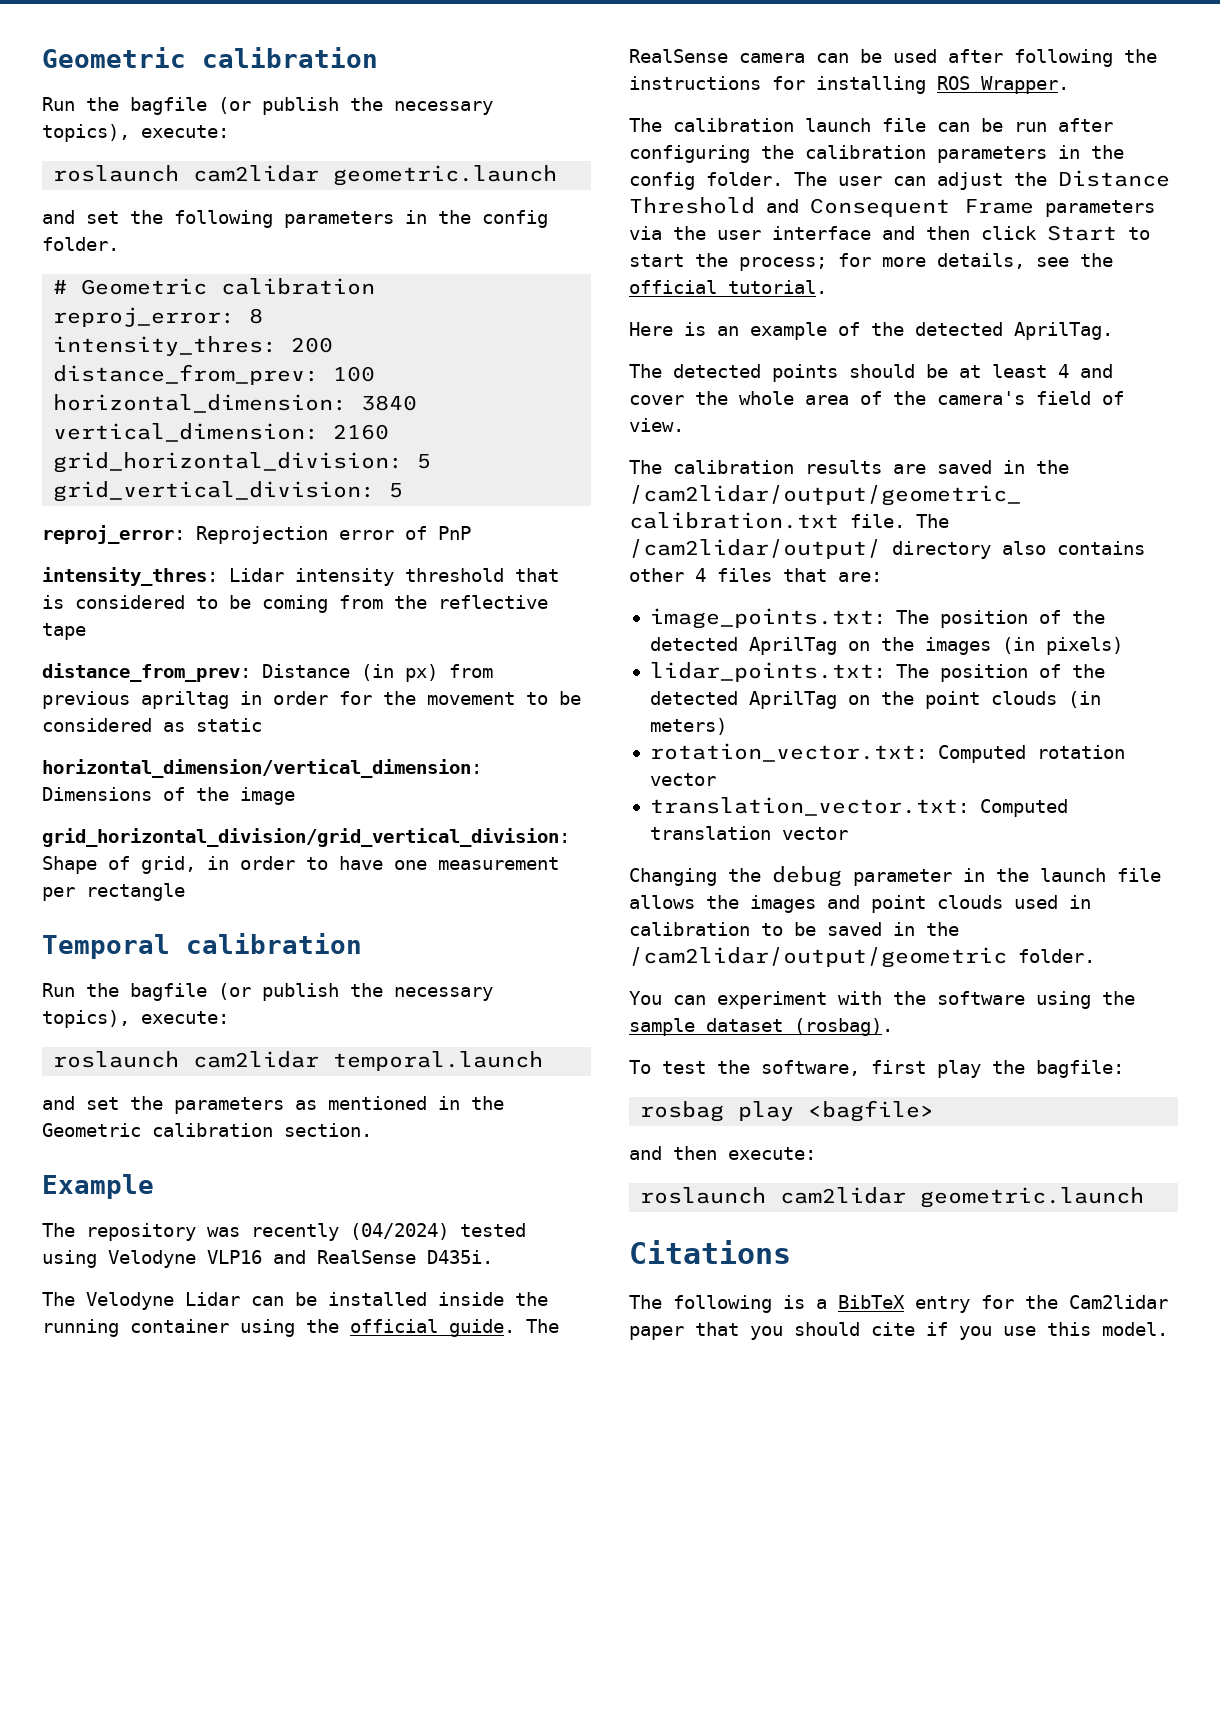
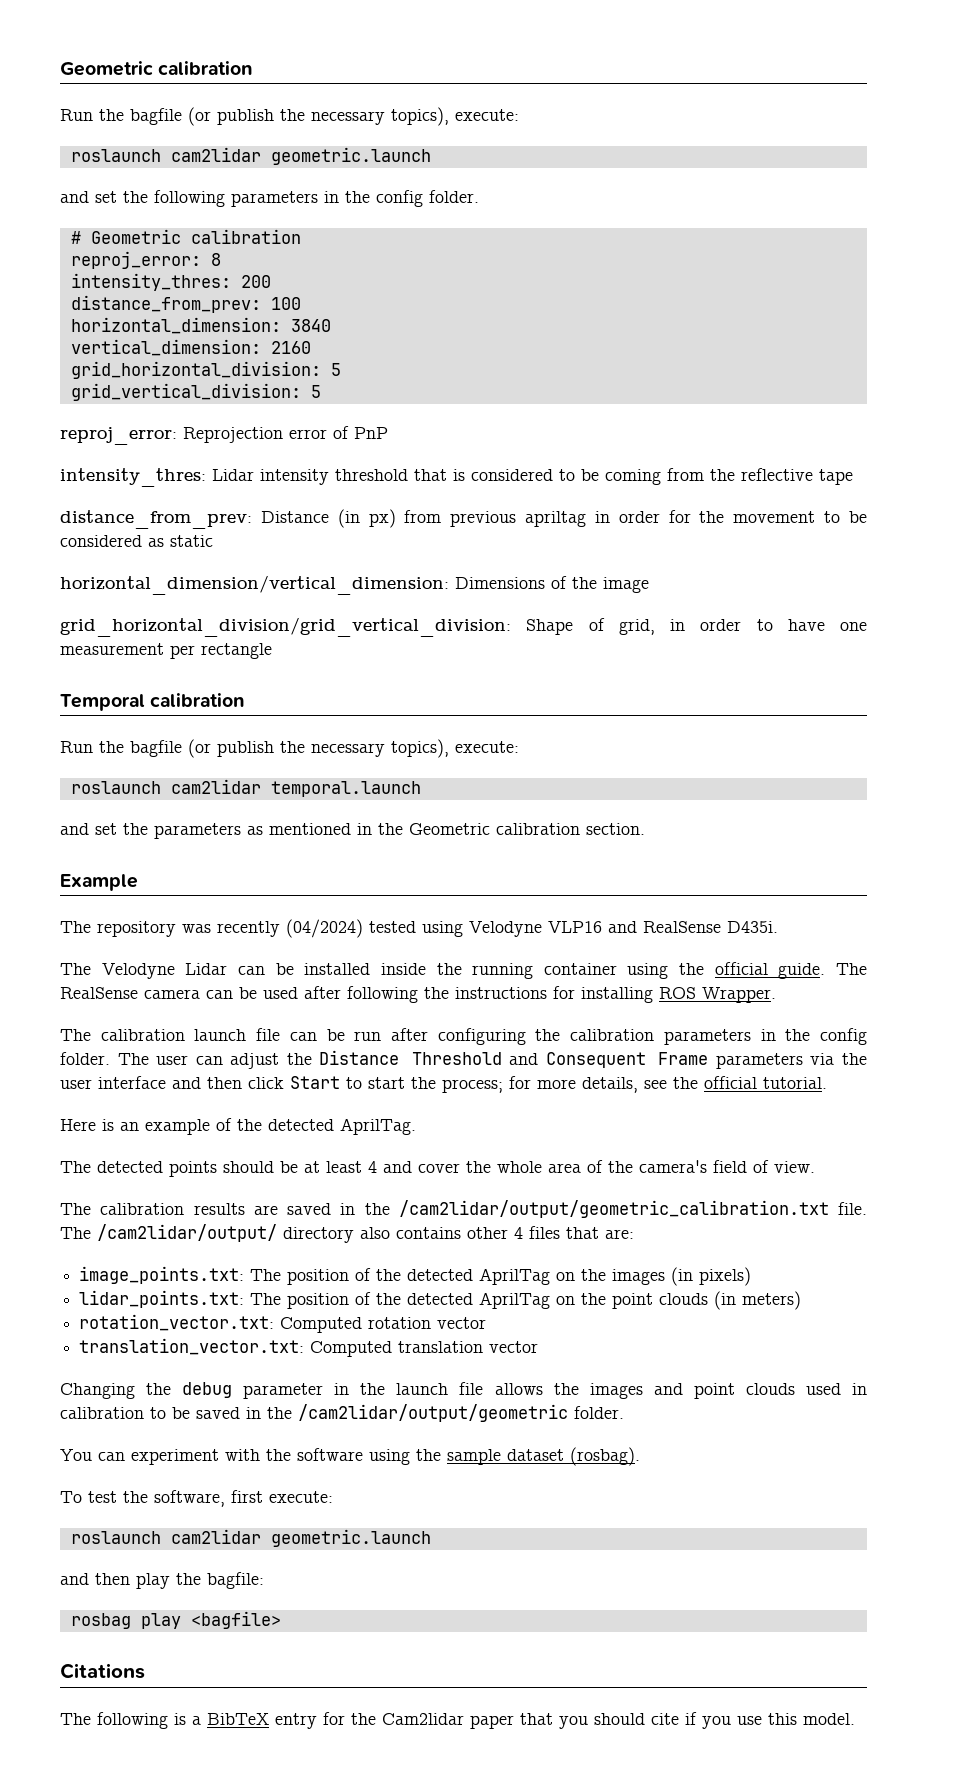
- To test the software, first play the bagfile:
+ To test the software, first execute:
+ roslaunch cam2lidar geometric.launch
+ and then play the bagfile:
- and then execute:
- roslaunch cam2lidar geometric.launch

